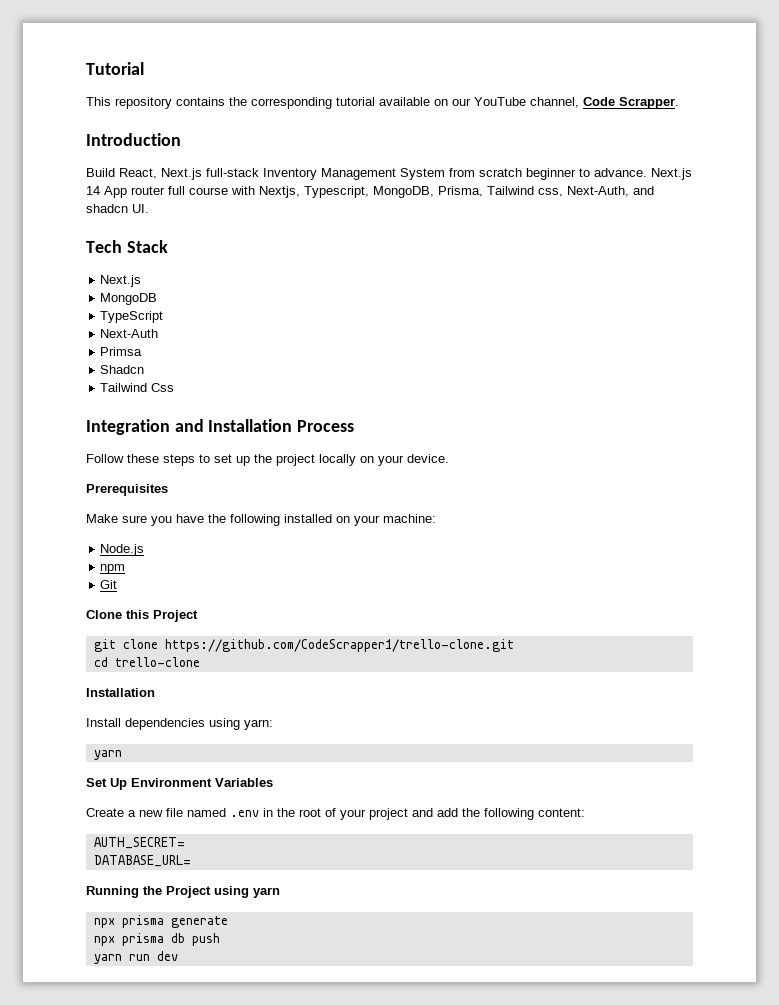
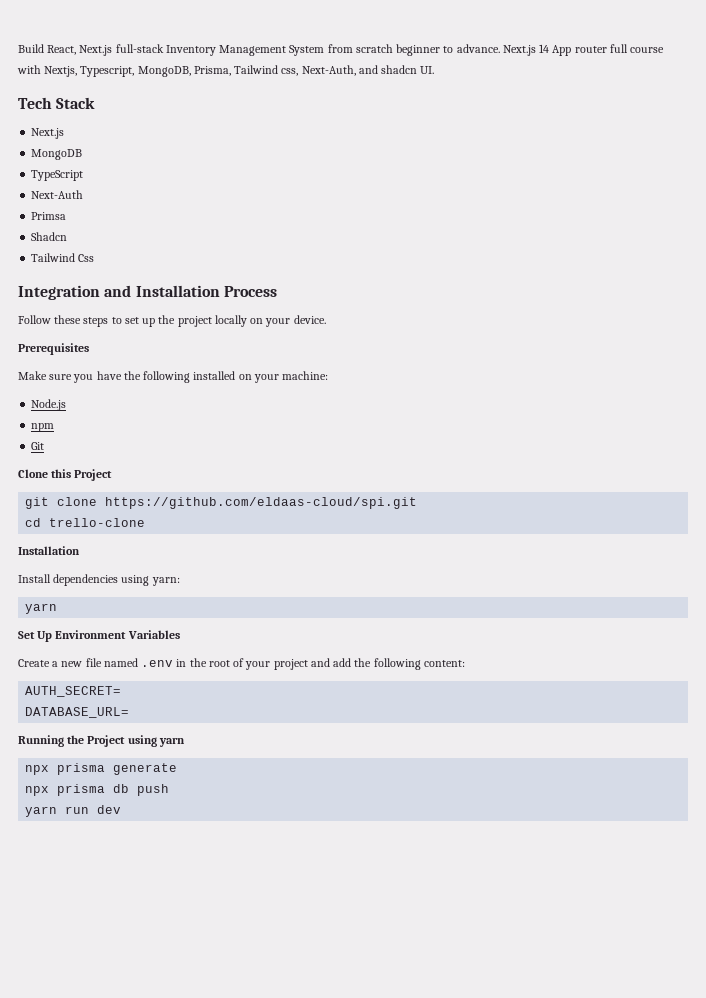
- Tutorial
- This repository contains the corresponding tutorial available on our YouTube channel, Code Scrapper.
- Introduction
- git clone https://github.com/CodeScrapper1/trello-clone.git
+ git clone https://github.com/eldaas-cloud/spi.git

